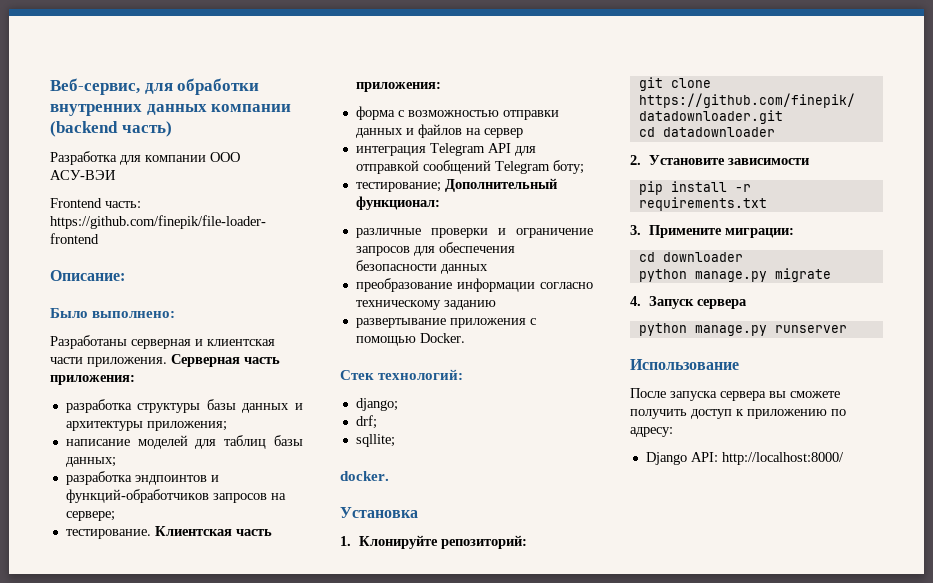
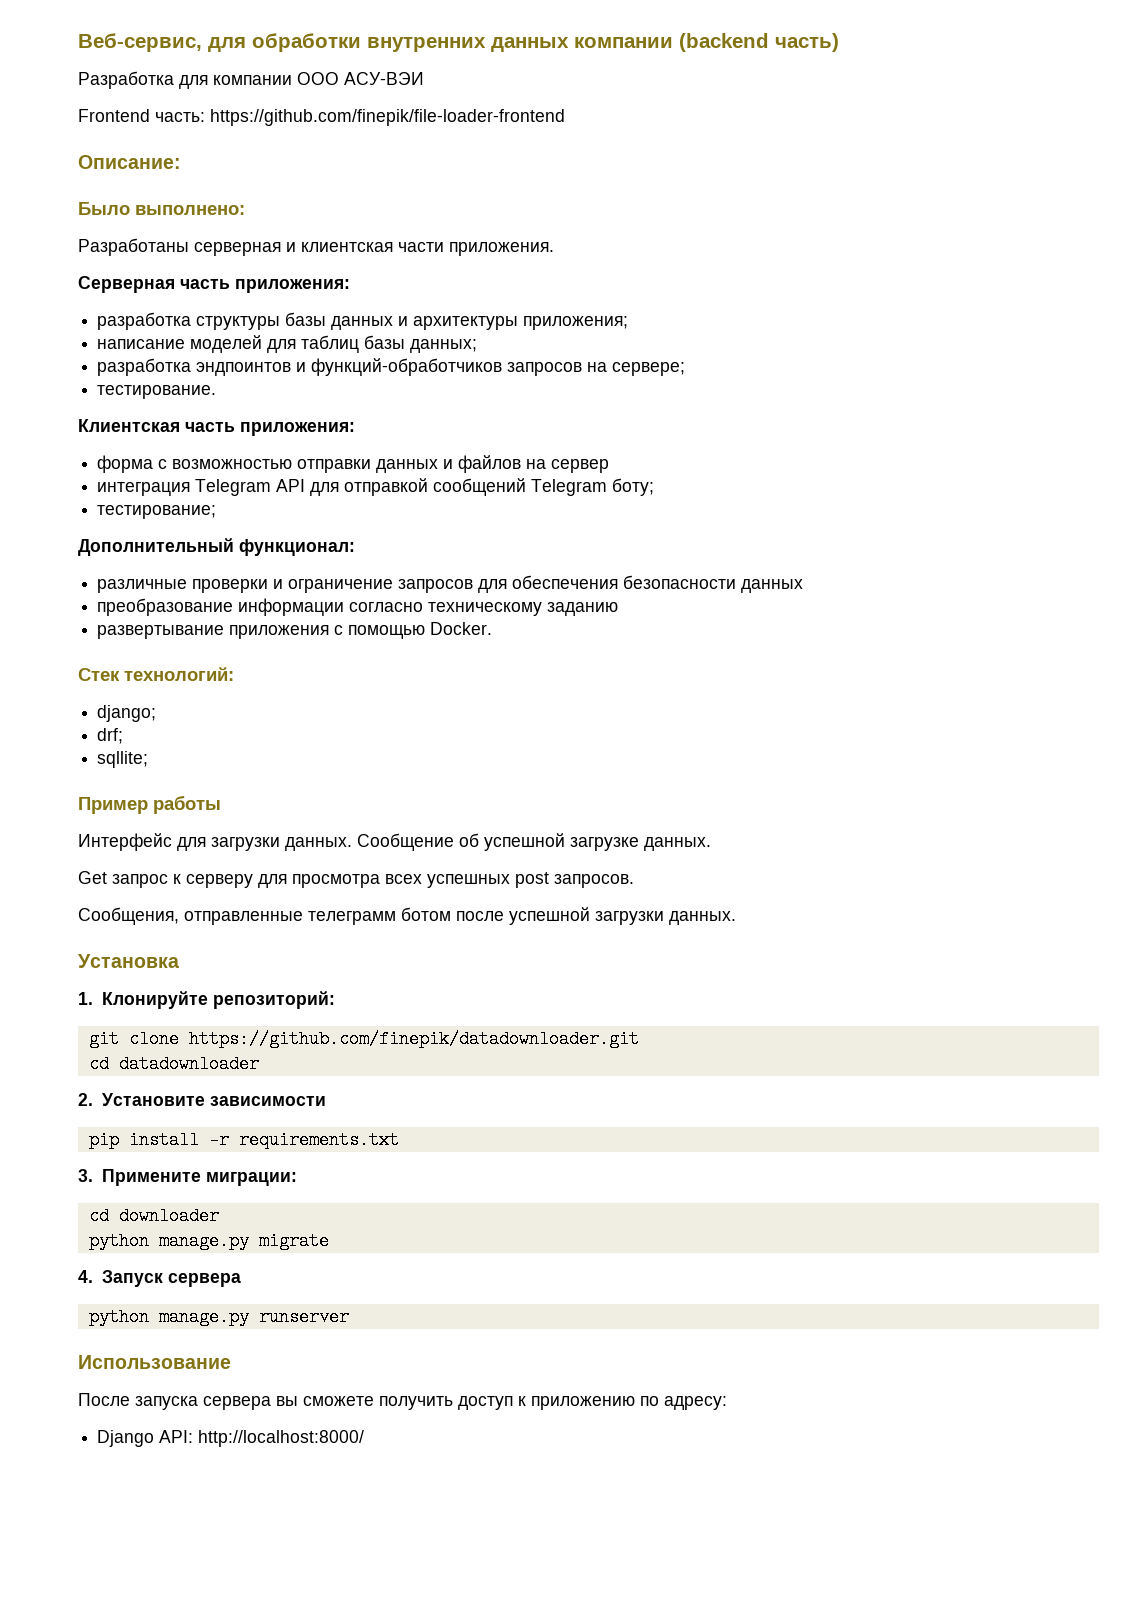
- Разработаны серверная и клиентская части приложения. Серверная часть приложения:
+ Разработаны серверная и клиентская части приложения.
+ Серверная часть приложения:
- тестирование. Клиентская часть приложения:
+ тестирование.
+ Клиентская часть приложения:
- тестирование; Дополнительный функционал:
+ тестирование;
+ Дополнительный функционал:
- docker.
+ Пример работы
+ Интерфейс для загрузки данных. Сообщение об успешной загрузке данных.
+ Get запрос к серверу для просмотра всех успешных post запросов.
+ Сообщения, отправленные телеграмм ботом после успешной загрузки данных.

